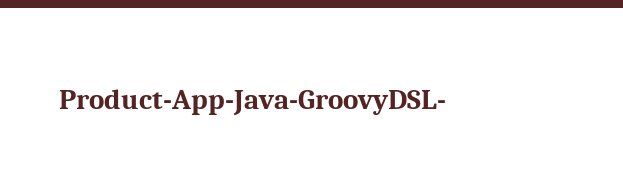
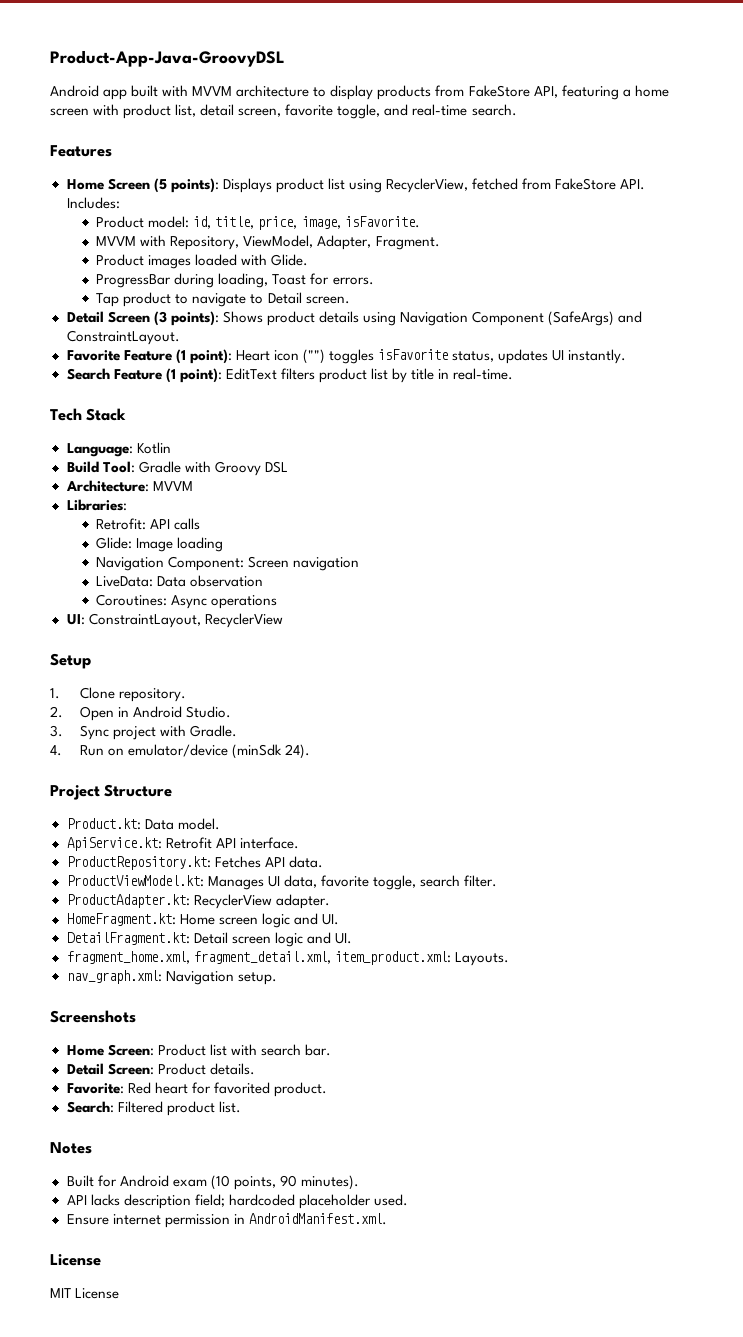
- Product-App-Java-GroovyDSL-
+ Product-App-Java-GroovyDSL
+ Android app built with MVVM architecture to display products from FakeStore API, featuring a home screen with product list, detail screen, favorite toggle, and real-time search.
+ Features
+ Home Screen (5 points): Displays product list using RecyclerView, fetched from FakeStore API. Includes:
+ Product model: id, title, price, image, isFavorite.
+ MVVM with Repository, ViewModel, Adapter, Fragment.
+ Product images loaded with Glide.
+ ProgressBar during loading, Toast for errors.
+ Tap product to navigate to Detail screen.
+ Detail Screen (3 points): Shows product details using Navigation Component (SafeArgs) and ConstraintLayout.
+ Favorite Feature (1 point): Heart icon ("") toggles isFavorite status, updates UI instantly.
+ Search Feature (1 point): EditText filters product list by title in real-time.
+ Tech Stack
+ Language: Kotlin
+ Build Tool: Gradle with Groovy DSL
+ Architecture: MVVM
+ Libraries:
+ Retrofit: API calls
+ Glide: Image loading
+ Navigation Component: Screen navigation
+ LiveData: Data observation
+ Coroutines: Async operations
+ UI: ConstraintLayout, RecyclerView
+ Setup
+ 1. Clone repository.
+ 2. Open in Android Studio.
+ 3. Sync project with Gradle.
+ 4. Run on emulator/device (minSdk 24).
+ Project Structure
+ Product.kt: Data model.
+ ApiService.kt: Retrofit API interface.
+ ProductRepository.kt: Fetches API data.
+ ProductViewModel.kt: Manages UI data, favorite toggle, search filter.
+ ProductAdapter.kt: RecyclerView adapter.
+ HomeFragment.kt: Home screen logic and UI.
+ DetailFragment.kt: Detail screen logic and UI.
+ fragment_home.xml, fragment_detail.xml, item_product.xml: Layouts.
+ nav_graph.xml: Navigation setup.
+ Screenshots
+ Home Screen: Product list with search bar.
+ Detail Screen: Product details.
+ Favorite: Red heart for favorited product.
+ Search: Filtered product list.
+ Notes
+ Built for Android exam (10 points, 90 minutes).
+ API lacks description field; hardcoded placeholder used.
+ Ensure internet permission in AndroidManifest.xml.
+ License
+ MIT License

